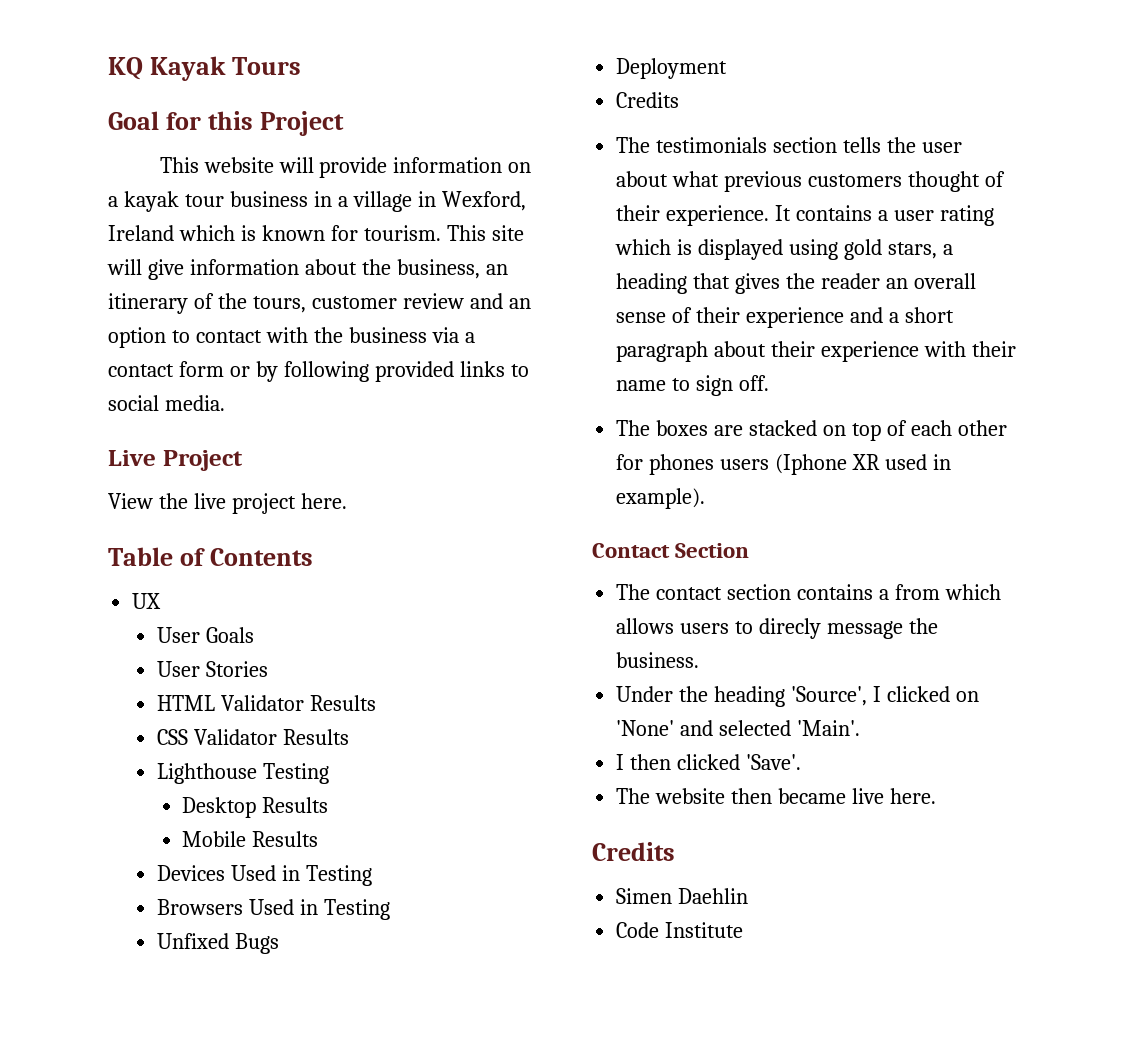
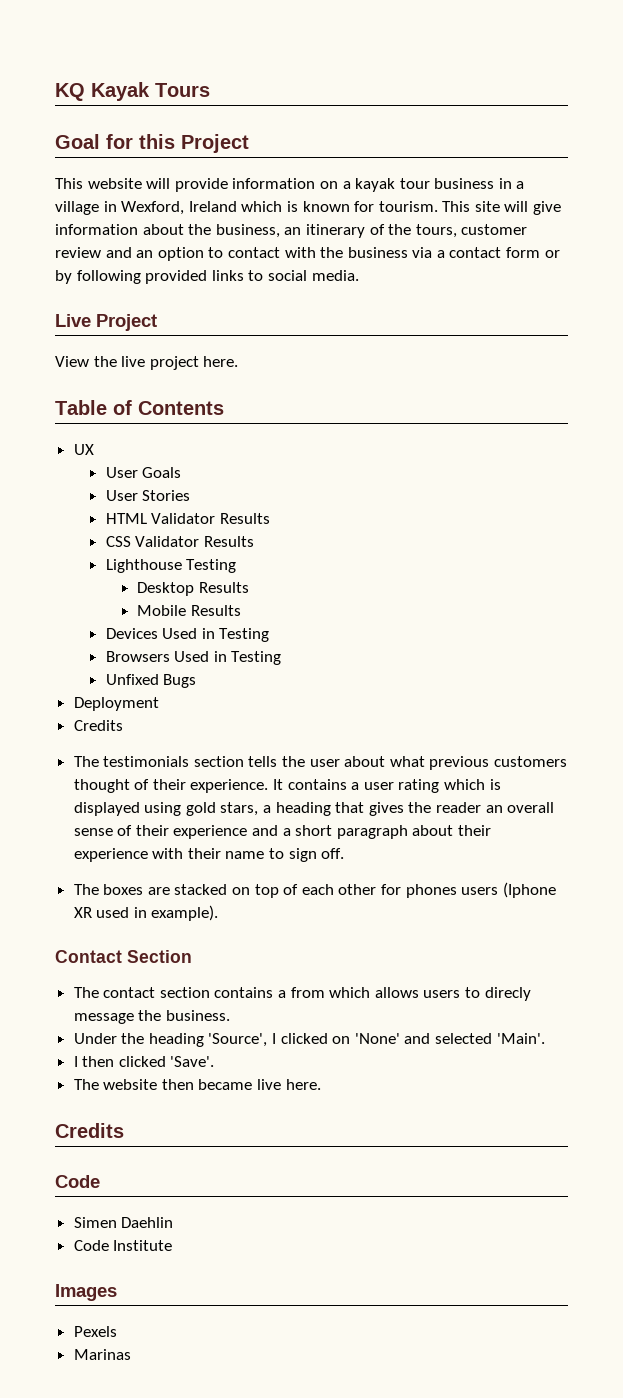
  The website then became live here.
  Credits
+ Code
+ Images
+ Pexels
+ Marinas

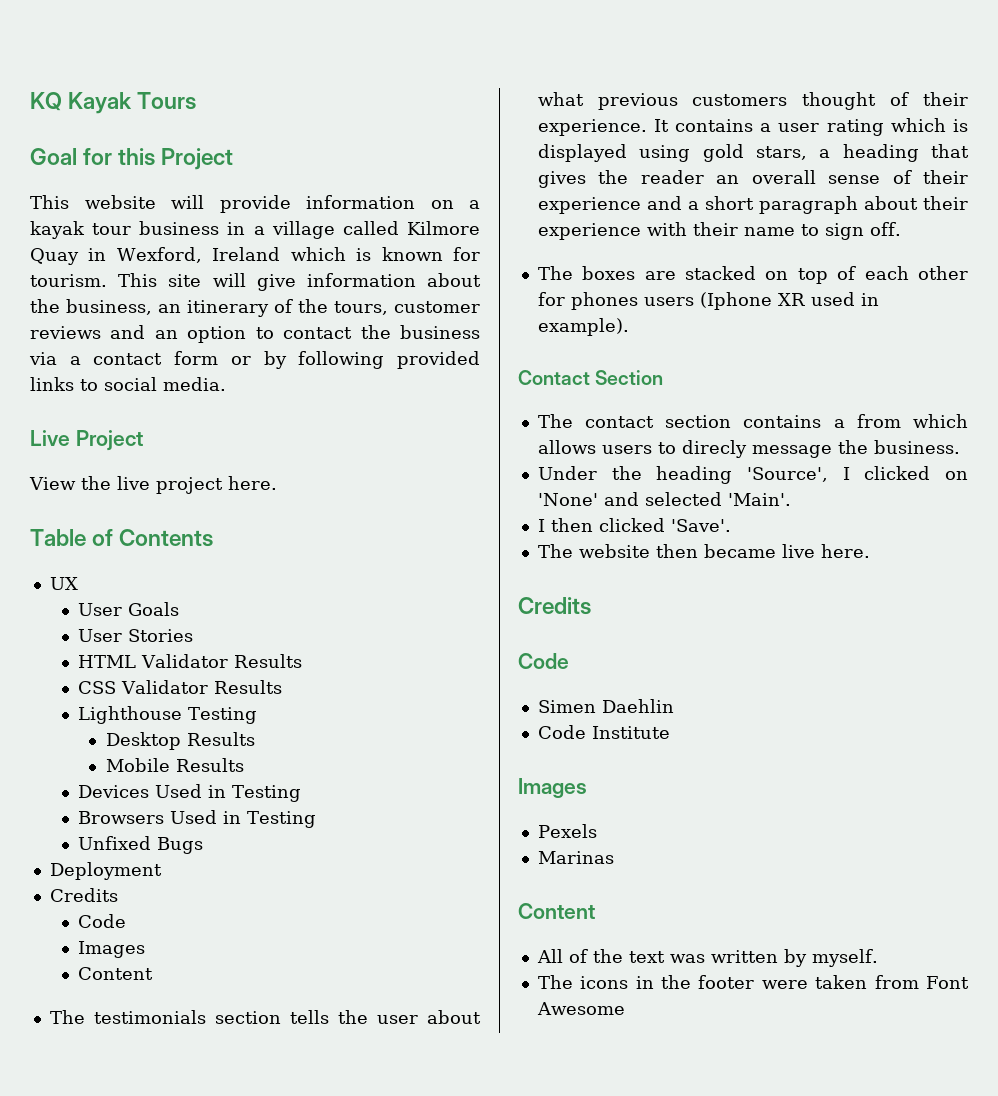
- This website will provide information on a kayak tour business in a village in Wexford, Ireland which is known for tourism.
+ This website will provide information on a kayak tour business in a village called Kilmore Quay in Wexford, Ireland which is known for tourism.
- This site will give information about the business, an itinerary of the tours, customer review and an option to contact with the business via a contact form or by following provided links to social media.
+ This site will give information about the business, an itinerary of the tours, customer reviews and an option to contact the business via a contact form or by following provided links to social media.
  Deployment
  Credits
+ Code
+ Images
+ Content
  Marinas
+ Content
+ All of the text was written by myself.
+ The icons in the footer were taken from Font Awesome

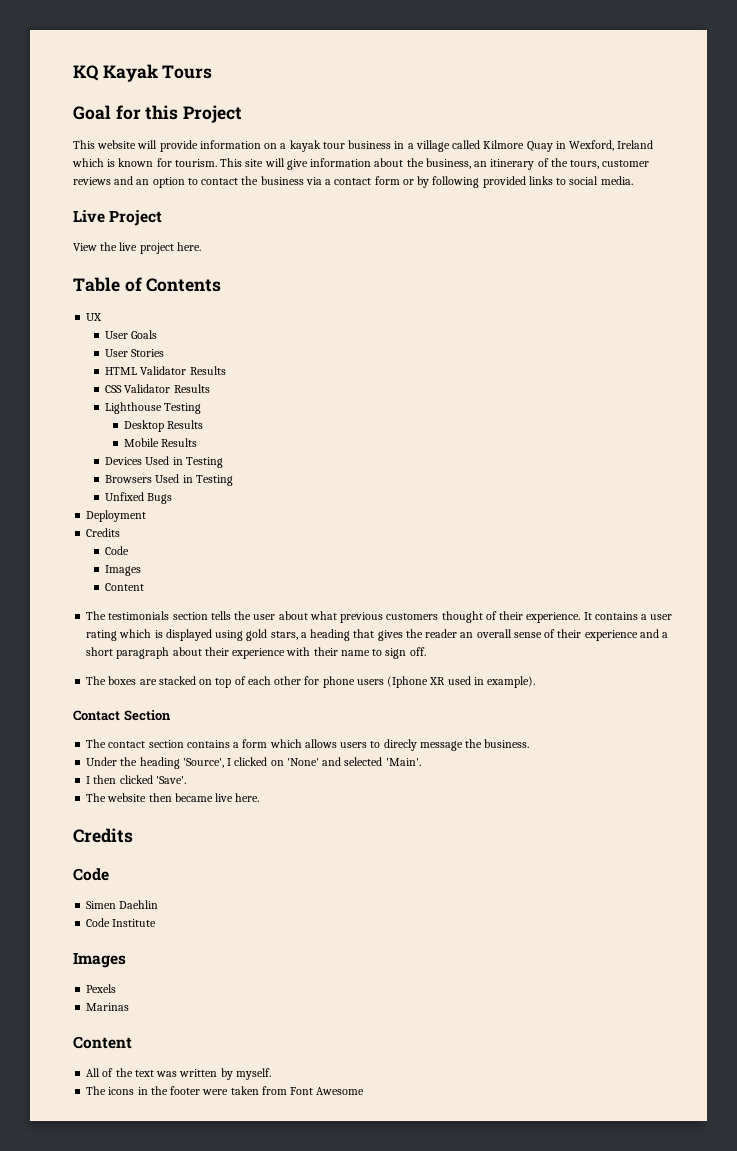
- The boxes are stacked on top of each other for phones users (Iphone XR used in example).
+ The boxes are stacked on top of each other for phone users (Iphone XR used in example).
- The contact section contains a from which allows users to direcly message the business.
+ The contact section contains a form which allows users to direcly message the business.

